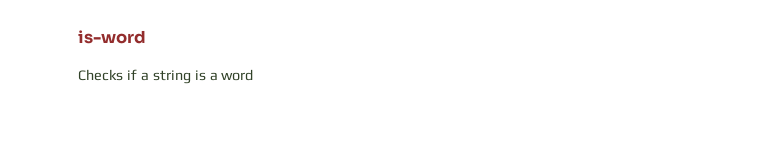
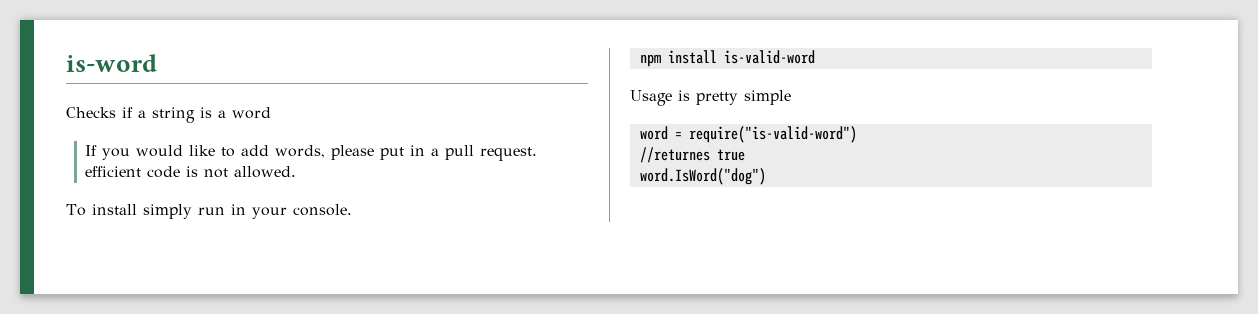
+ If you would like to add words, please put in a pull request. efficient code is not allowed.
+ To install simply run in your console.
+ npm install is-valid-word
+ Usage is pretty simple
+ word = require("is-valid-word")
+ //returnes true
+ word.IsWord("dog")

